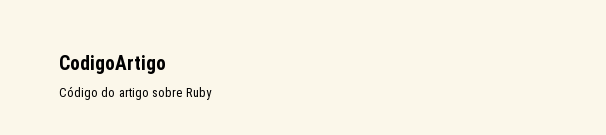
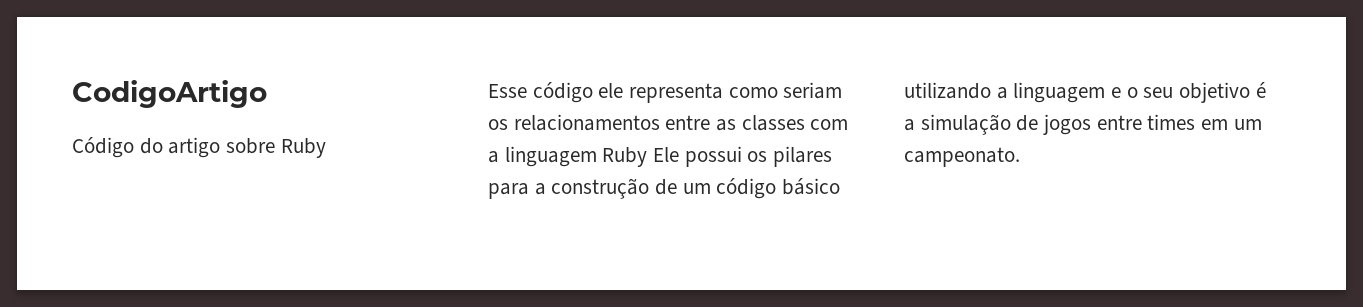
+ Esse código ele representa como seriam os relacionamentos entre as classes com a linguagem Ruby Ele possui os pilares para a construção de um código básico utilizando a linguagem e o seu objetivo é a simulação de jogos entre times em um campeonato.

